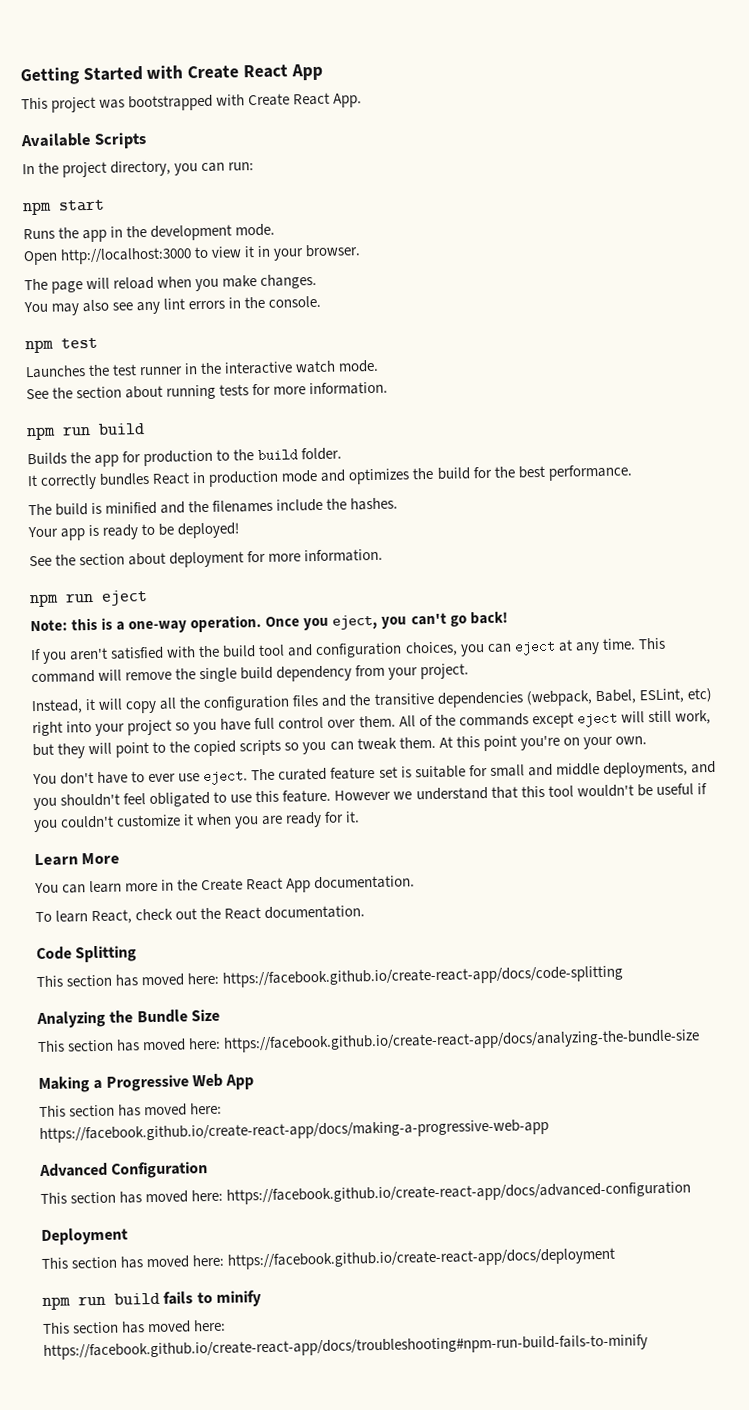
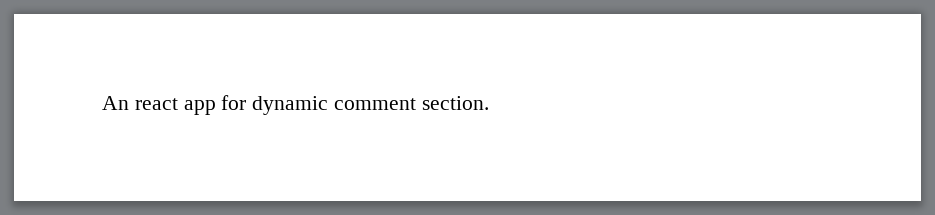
- Getting Started with Create React App
- This project was bootstrapped with Create React App.
- Available Scripts
- In the project directory, you can run:
- npm start
- Runs the app in the development mode.
- Open http://localhost:3000 to view it in your browser.
- The page will reload when you make changes.
- You may also see any lint errors in the console.
- npm test
- Launches the test runner in the interactive watch mode.
- See the section about running tests for more information.
- npm run build
- Builds the app for production to the build folder.
- It correctly bundles React in production mode and optimizes the build for the best performance.
- The build is minified and the filenames include the hashes.
- Your app is ready to be deployed!
- See the section about deployment for more information.
- npm run eject
- Note: this is a one-way operation. Once you eject, you can't go back!
- If you aren't satisfied with the build tool and configuration choices, you can eject at any time. This command will remove the single build dependency from your project.
- Instead, it will copy all the configuration files and the transitive dependencies (webpack, Babel, ESLint, etc) right into your project so you have full control over them. All of the commands except eject will still work, but they will point to the copied scripts so you can tweak them. At this point you're on your own.
- You don't have to ever use eject. The curated feature set is suitable for small and middle deployments, and you shouldn't feel obligated to use this feature. However we understand that this tool wouldn't be useful if you couldn't customize it when you are ready for it.
- Learn More
- You can learn more in the Create React App documentation.
- To learn React, check out the React documentation.
- Code Splitting
- This section has moved here: https://facebook.github.io/create-react-app/docs/code-splitting
- Analyzing the Bundle Size
- This section has moved here: https://facebook.github.io/create-react-app/docs/analyzing-the-bundle-size
- Making a Progressive Web App
- This section has moved here: https://facebook.github.io/create-react-app/docs/making-a-progressive-web-app
- Advanced Configuration
- This section has moved here: https://facebook.github.io/create-react-app/docs/advanced-configuration
- Deployment
- This section has moved here: https://facebook.github.io/create-react-app/docs/deployment
- npm run build fails to minify
- This section has moved here: https://facebook.github.io/create-react-app/docs/troubleshooting#npm-run-build-fails-to-minify
+ An react app for dynamic comment section.

